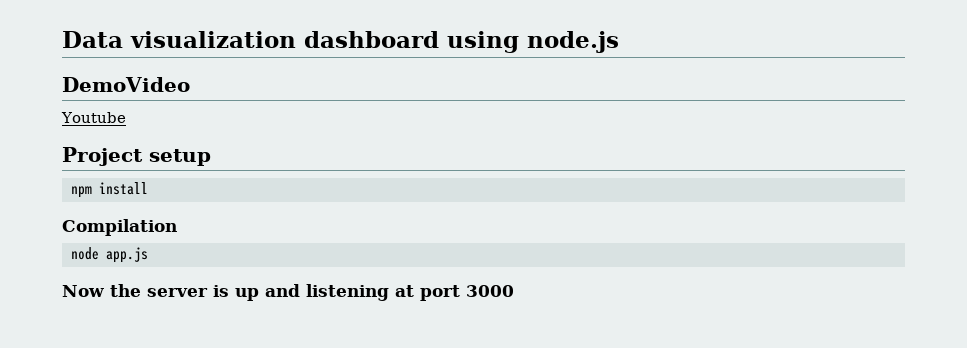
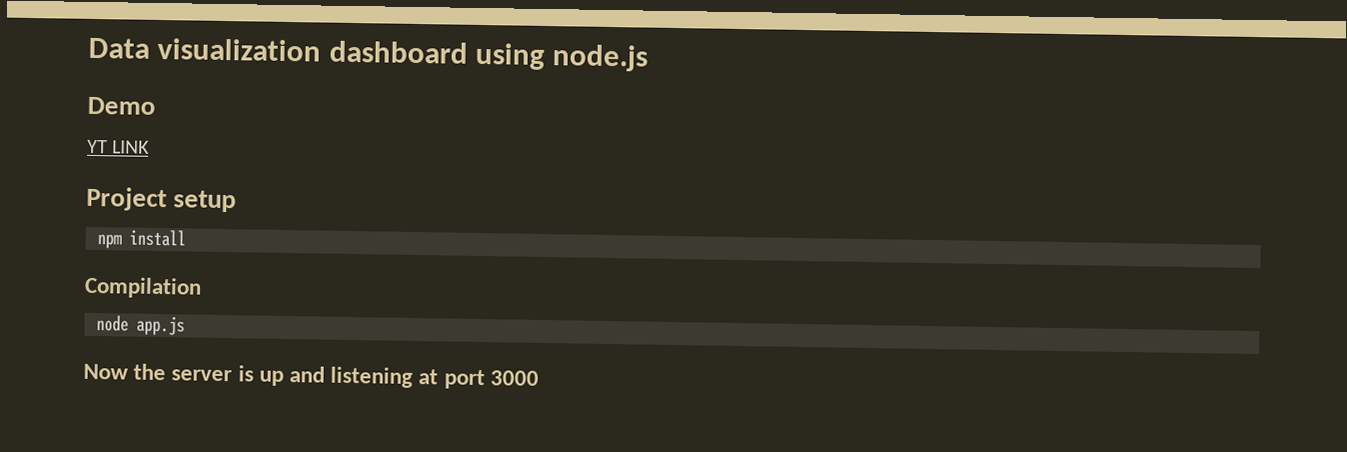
- DemoVideo
- Youtube
+ Demo
+ YT LINK

